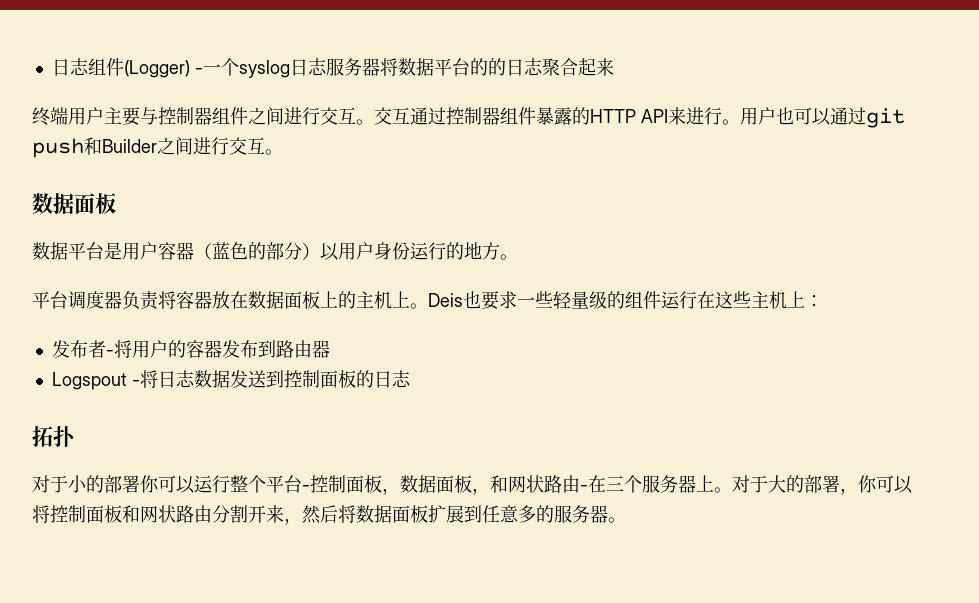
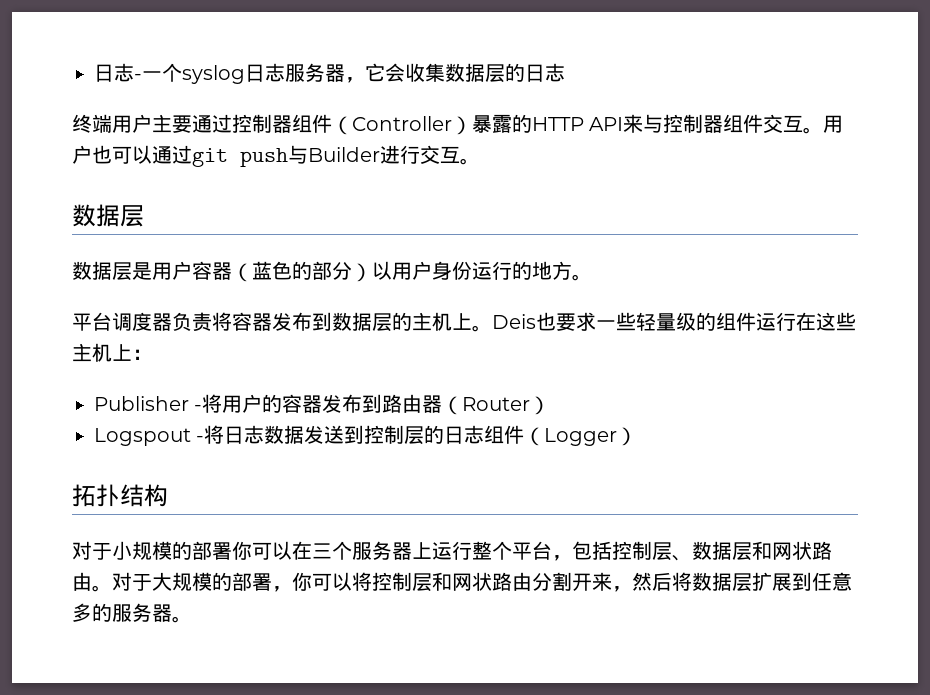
- 日志组件(Logger) -一个syslog日志服务器将数据平台的的日志聚合起来
+ 日志-一个syslog日志服务器，它会收集数据层的日志
- 终端用户主要与控制器组件之间进行交互。交互通过控制器组件暴露的HTTP API来进行。
+ 终端用户主要通过控制器组件（Controller）暴露的HTTP API来与控制器组件交互。
- 用户也可以通过git push和Builder之间进行交互。
- 数据面板
- 数据平台是用户容器（蓝色的部分）以用户身份运行的地方。
+ 用户也可以通过git push与Builder进行交互。
+ 数据层
+ 数据层是用户容器（蓝色的部分）以用户身份运行的地方。
- 平台调度器负责将容器放在数据面板上的主机上。
+ 平台调度器负责将容器发布到数据层的主机上。
- 发布者-将用户的容器发布到路由器
+ Publisher -将用户的容器发布到路由器（Router）
- Logspout -将日志数据发送到控制面板的日志
+ Logspout -将日志数据发送到控制层的日志组件（Logger）
- 拓扑
+ 拓扑结构
- 对于小的部署你可以运行整个平台-控制面板，数据面板，和网状路由-在三个服务器上。
+ 对于小规模的部署你可以在三个服务器上运行整个平台，包括控制层、数据层和网状路由。
- 对于大的部署，你可以将控制面板和网状路由分割开来，然后将数据面板扩展到任意多的服务器。
+ 对于大规模的部署，你可以将控制层和网状路由分割开来，然后将数据层扩展到任意多的服务器。

